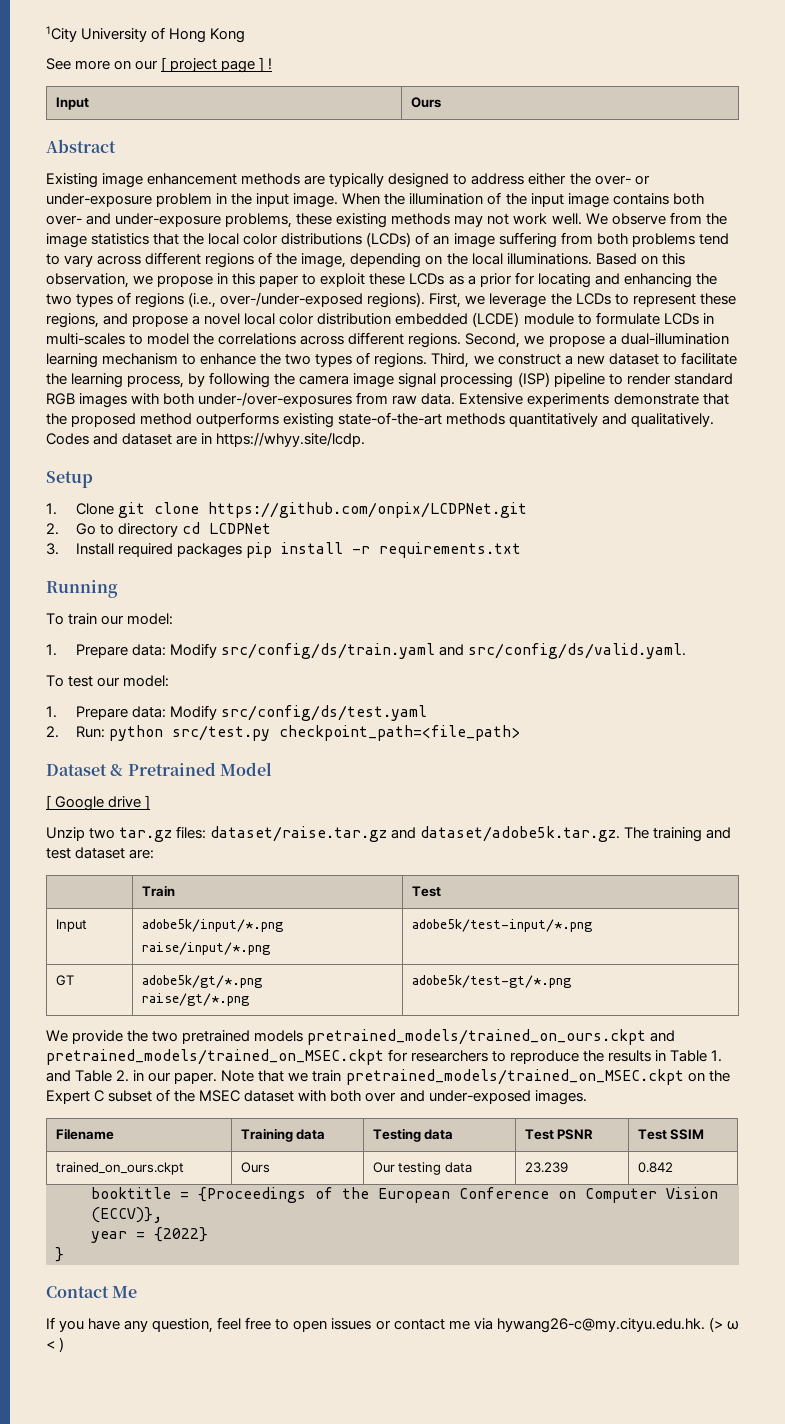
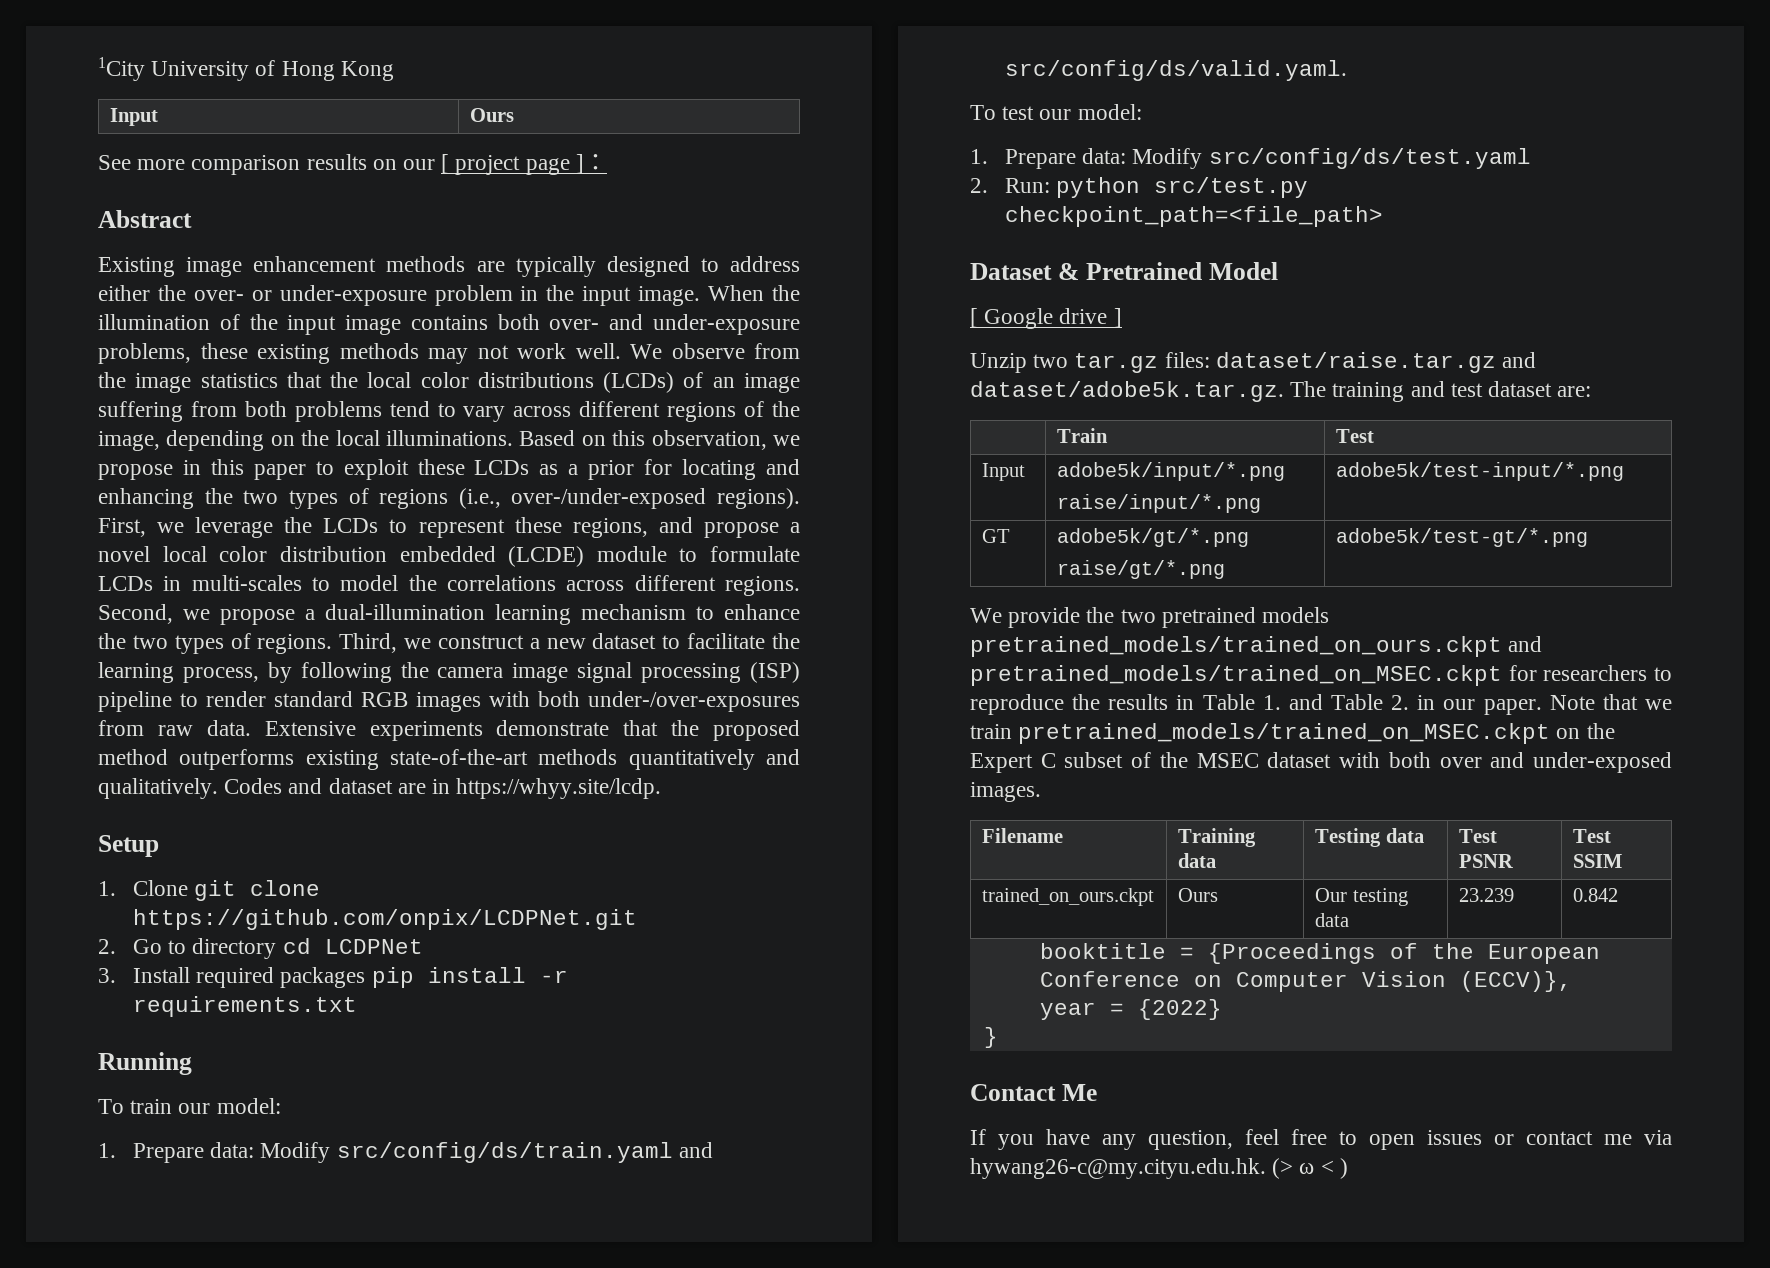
+ Input | Ours
- See more on our [ project page ] !
- Input | Ours
+ See more comparison results on our [ project page ]：

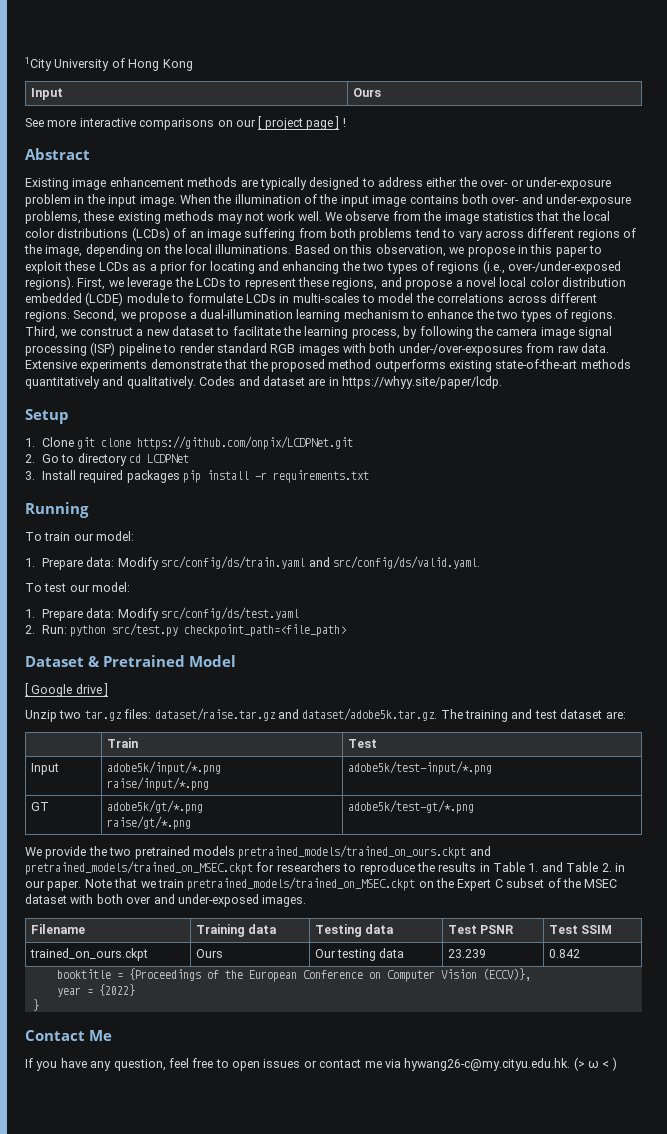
- See more comparison results on our [ project page ]：
+ See more interactive comparisons on our [ project page ] !
- Codes and dataset are in https://whyy.site/lcdp.
+ Codes and dataset are in https://whyy.site/paper/lcdp.

